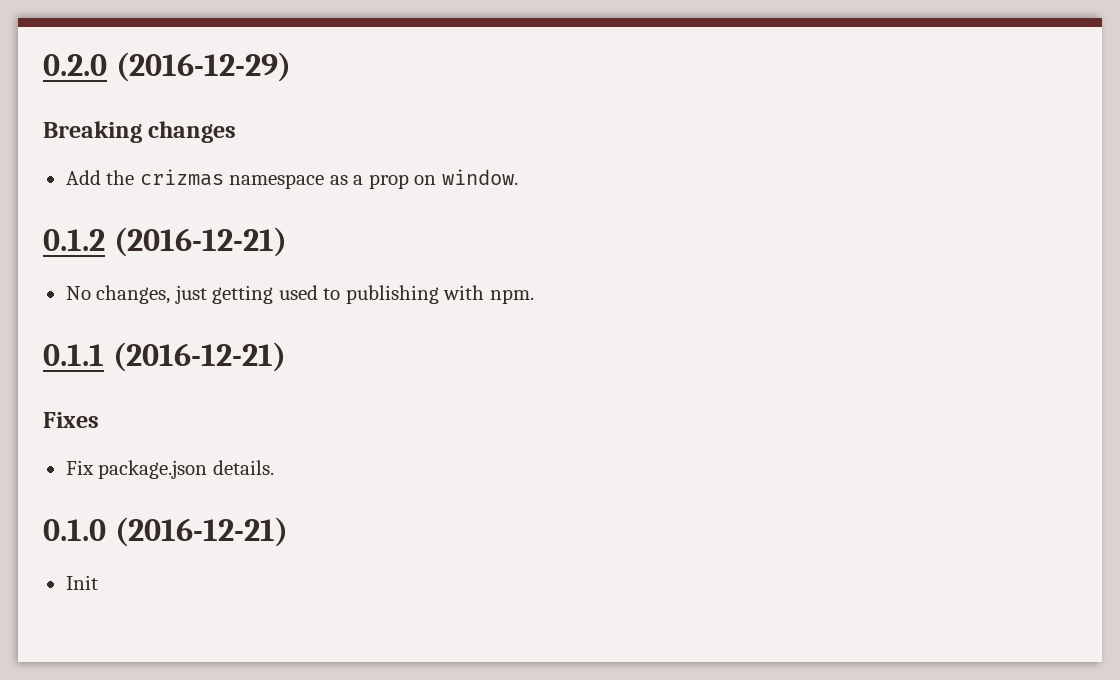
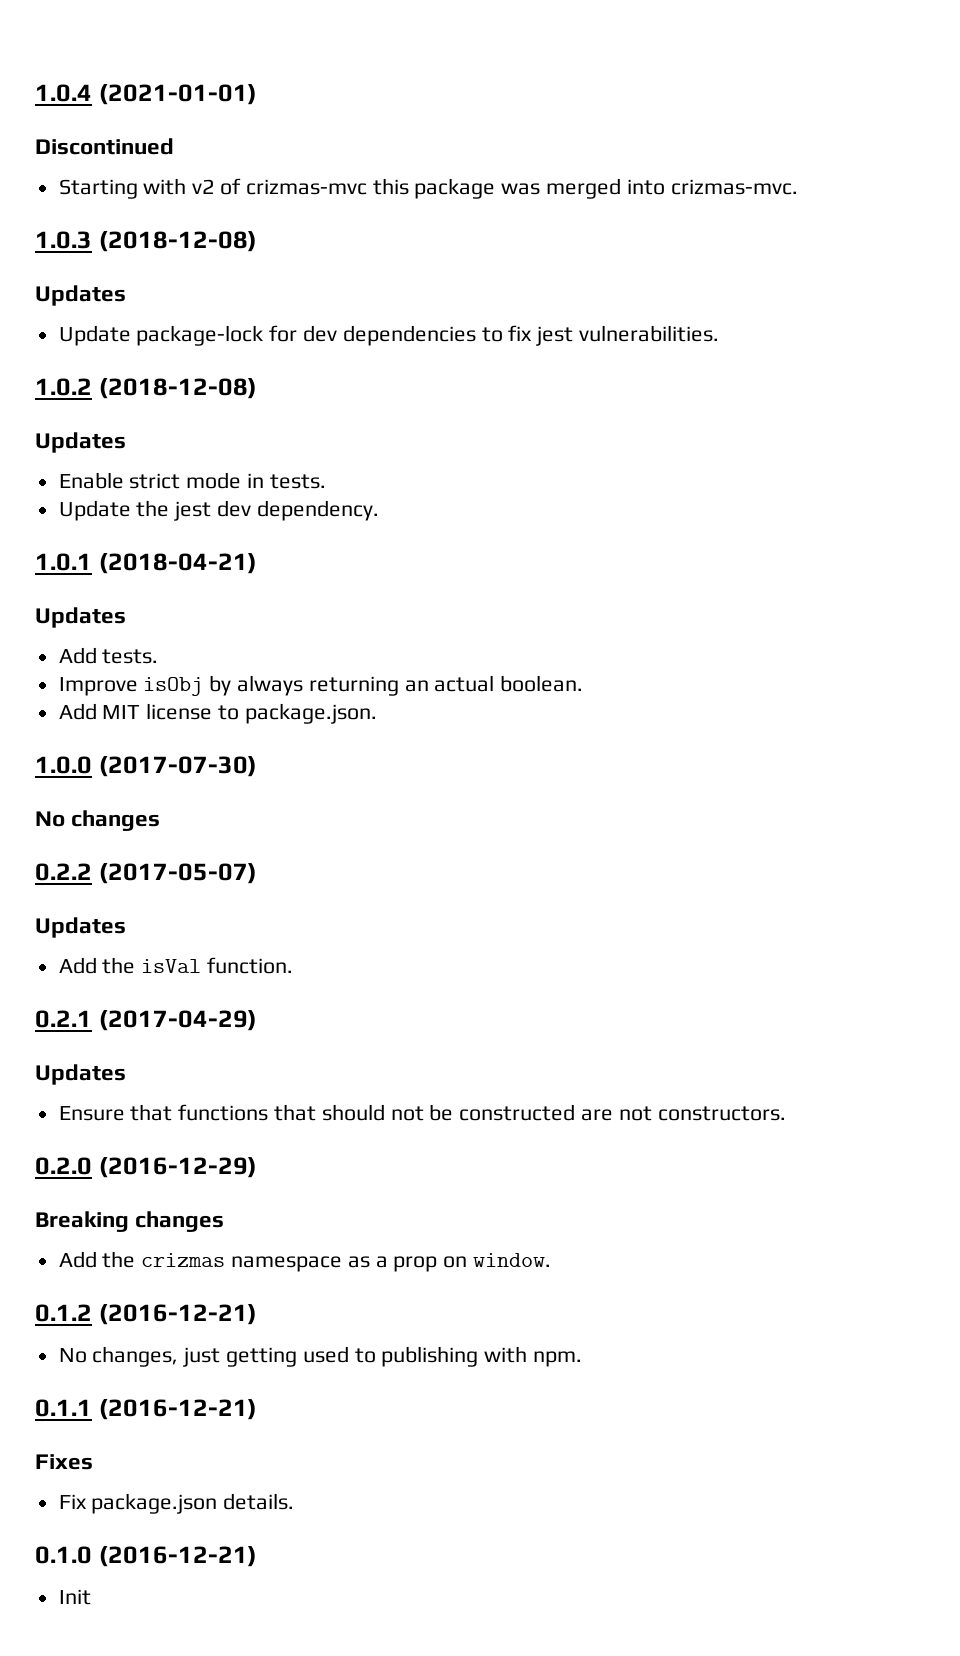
+ 1.0.4 (2021-01-01)
+ Discontinued
+ Starting with v2 of crizmas-mvc this package was merged into crizmas-mvc.
+ 1.0.3 (2018-12-08)
+ Updates
+ Update package-lock for dev dependencies to fix jest vulnerabilities.
+ 1.0.2 (2018-12-08)
+ Updates
+ Enable strict mode in tests.
+ Update the jest dev dependency.
+ 1.0.1 (2018-04-21)
+ Updates
+ Add tests.
+ Improve isObj by always returning an actual boolean.
+ Add MIT license to package.json.
+ 1.0.0 (2017-07-30)
+ No changes
+ 0.2.2 (2017-05-07)
+ Updates
+ Add the isVal function.
+ 0.2.1 (2017-04-29)
+ Updates
+ Ensure that functions that should not be constructed are not constructors.

